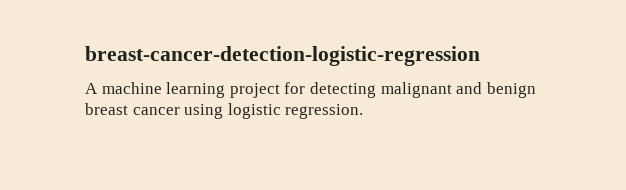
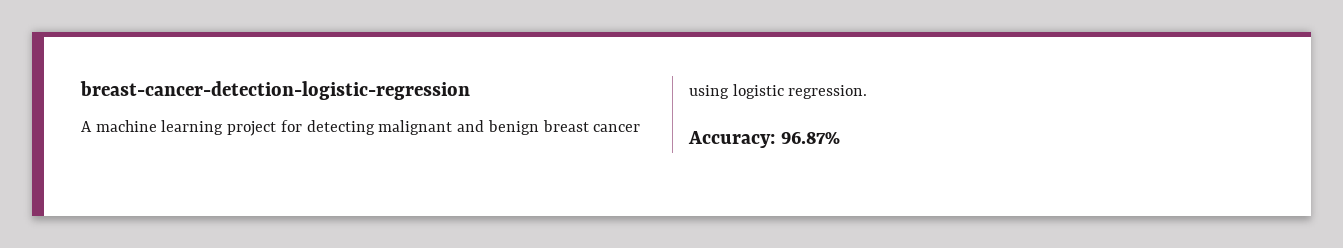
+ Accuracy: 96.87%

